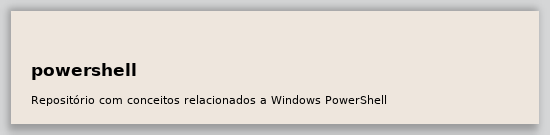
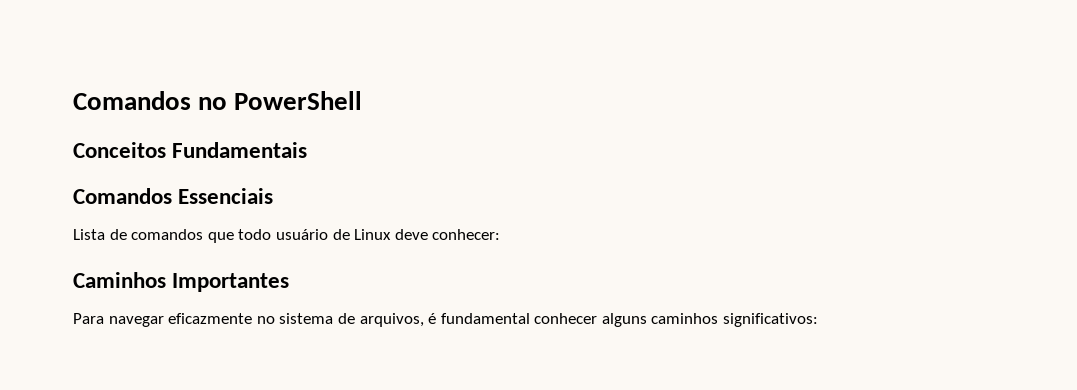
- powershell
- Repositório com conceitos relacionados a Windows PowerShell
+ Comandos no PowerShell
+ Conceitos Fundamentais
+ Comandos Essenciais
+ Lista de comandos que todo usuário de Linux deve conhecer:
+ Caminhos Importantes
+ Para navegar eficazmente no sistema de arquivos, é fundamental conhecer alguns caminhos significativos:

